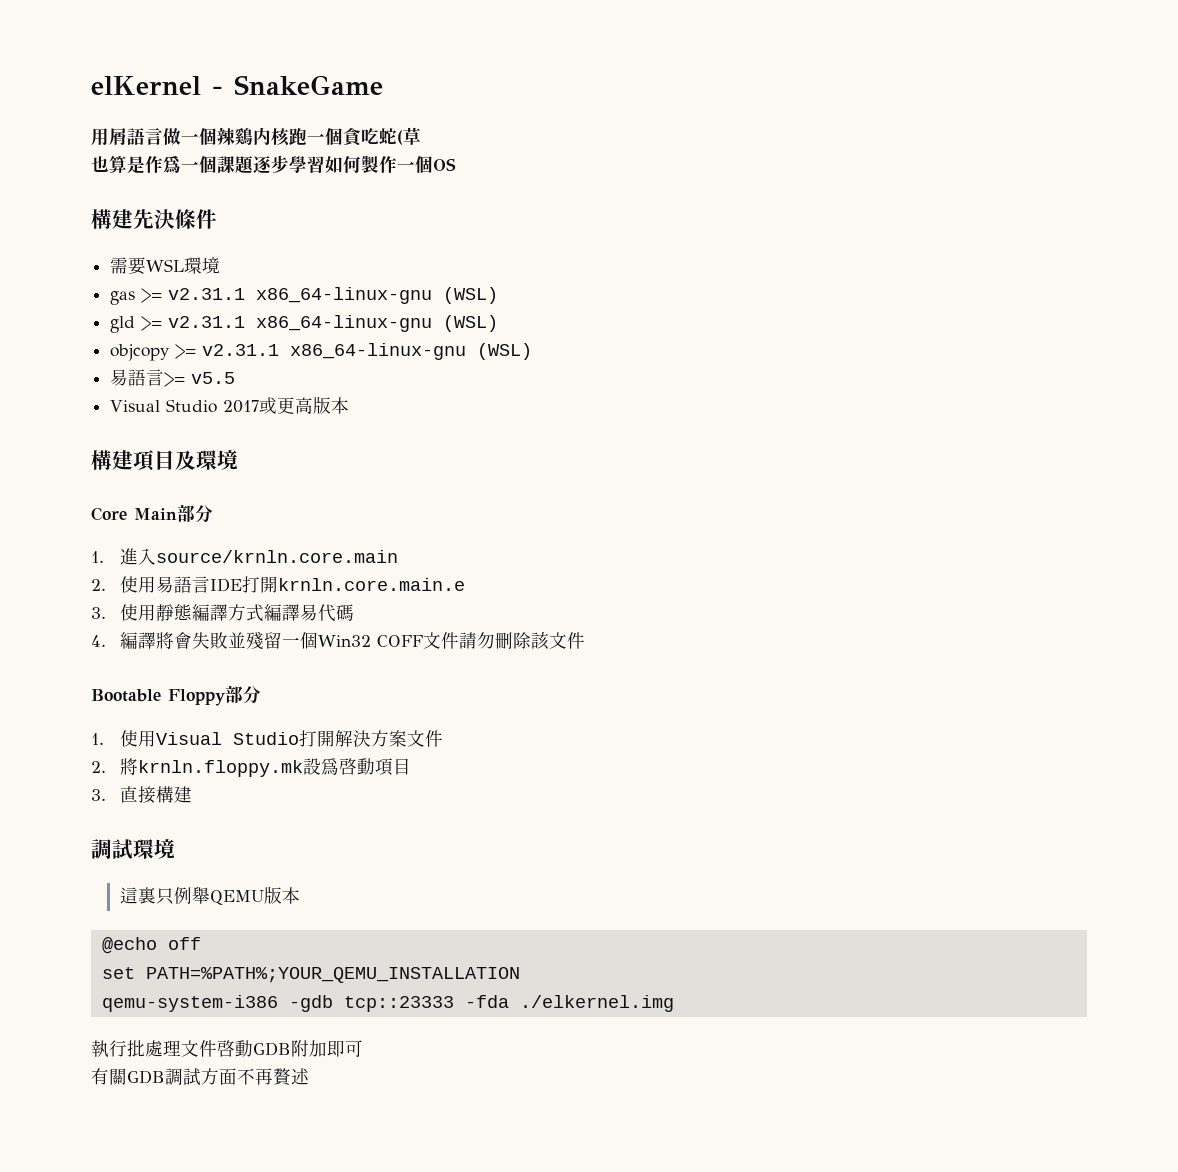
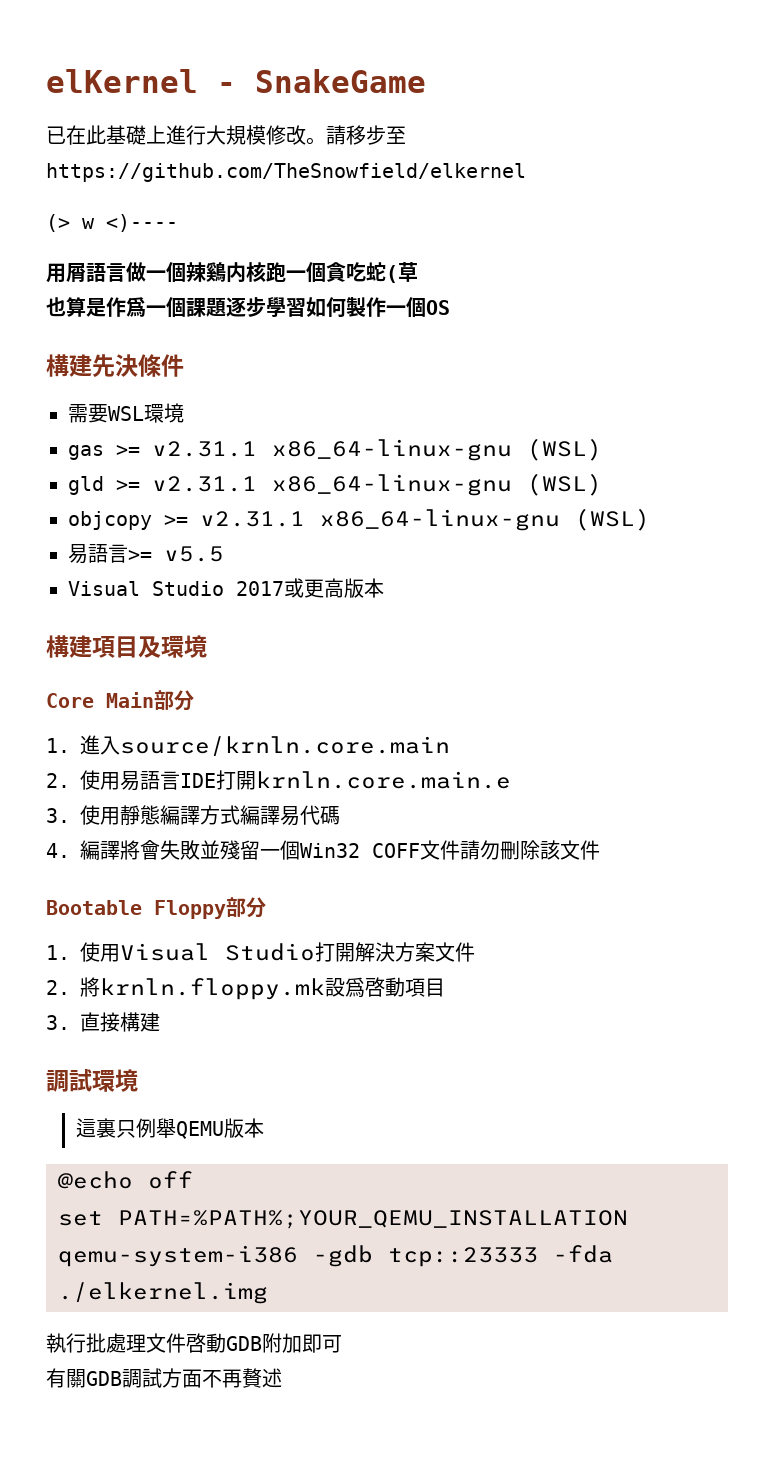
+ 已在此基礎上進行大規模修改。請移步至https://github.com/TheSnowfield/elkernel
+ (> w <)----

